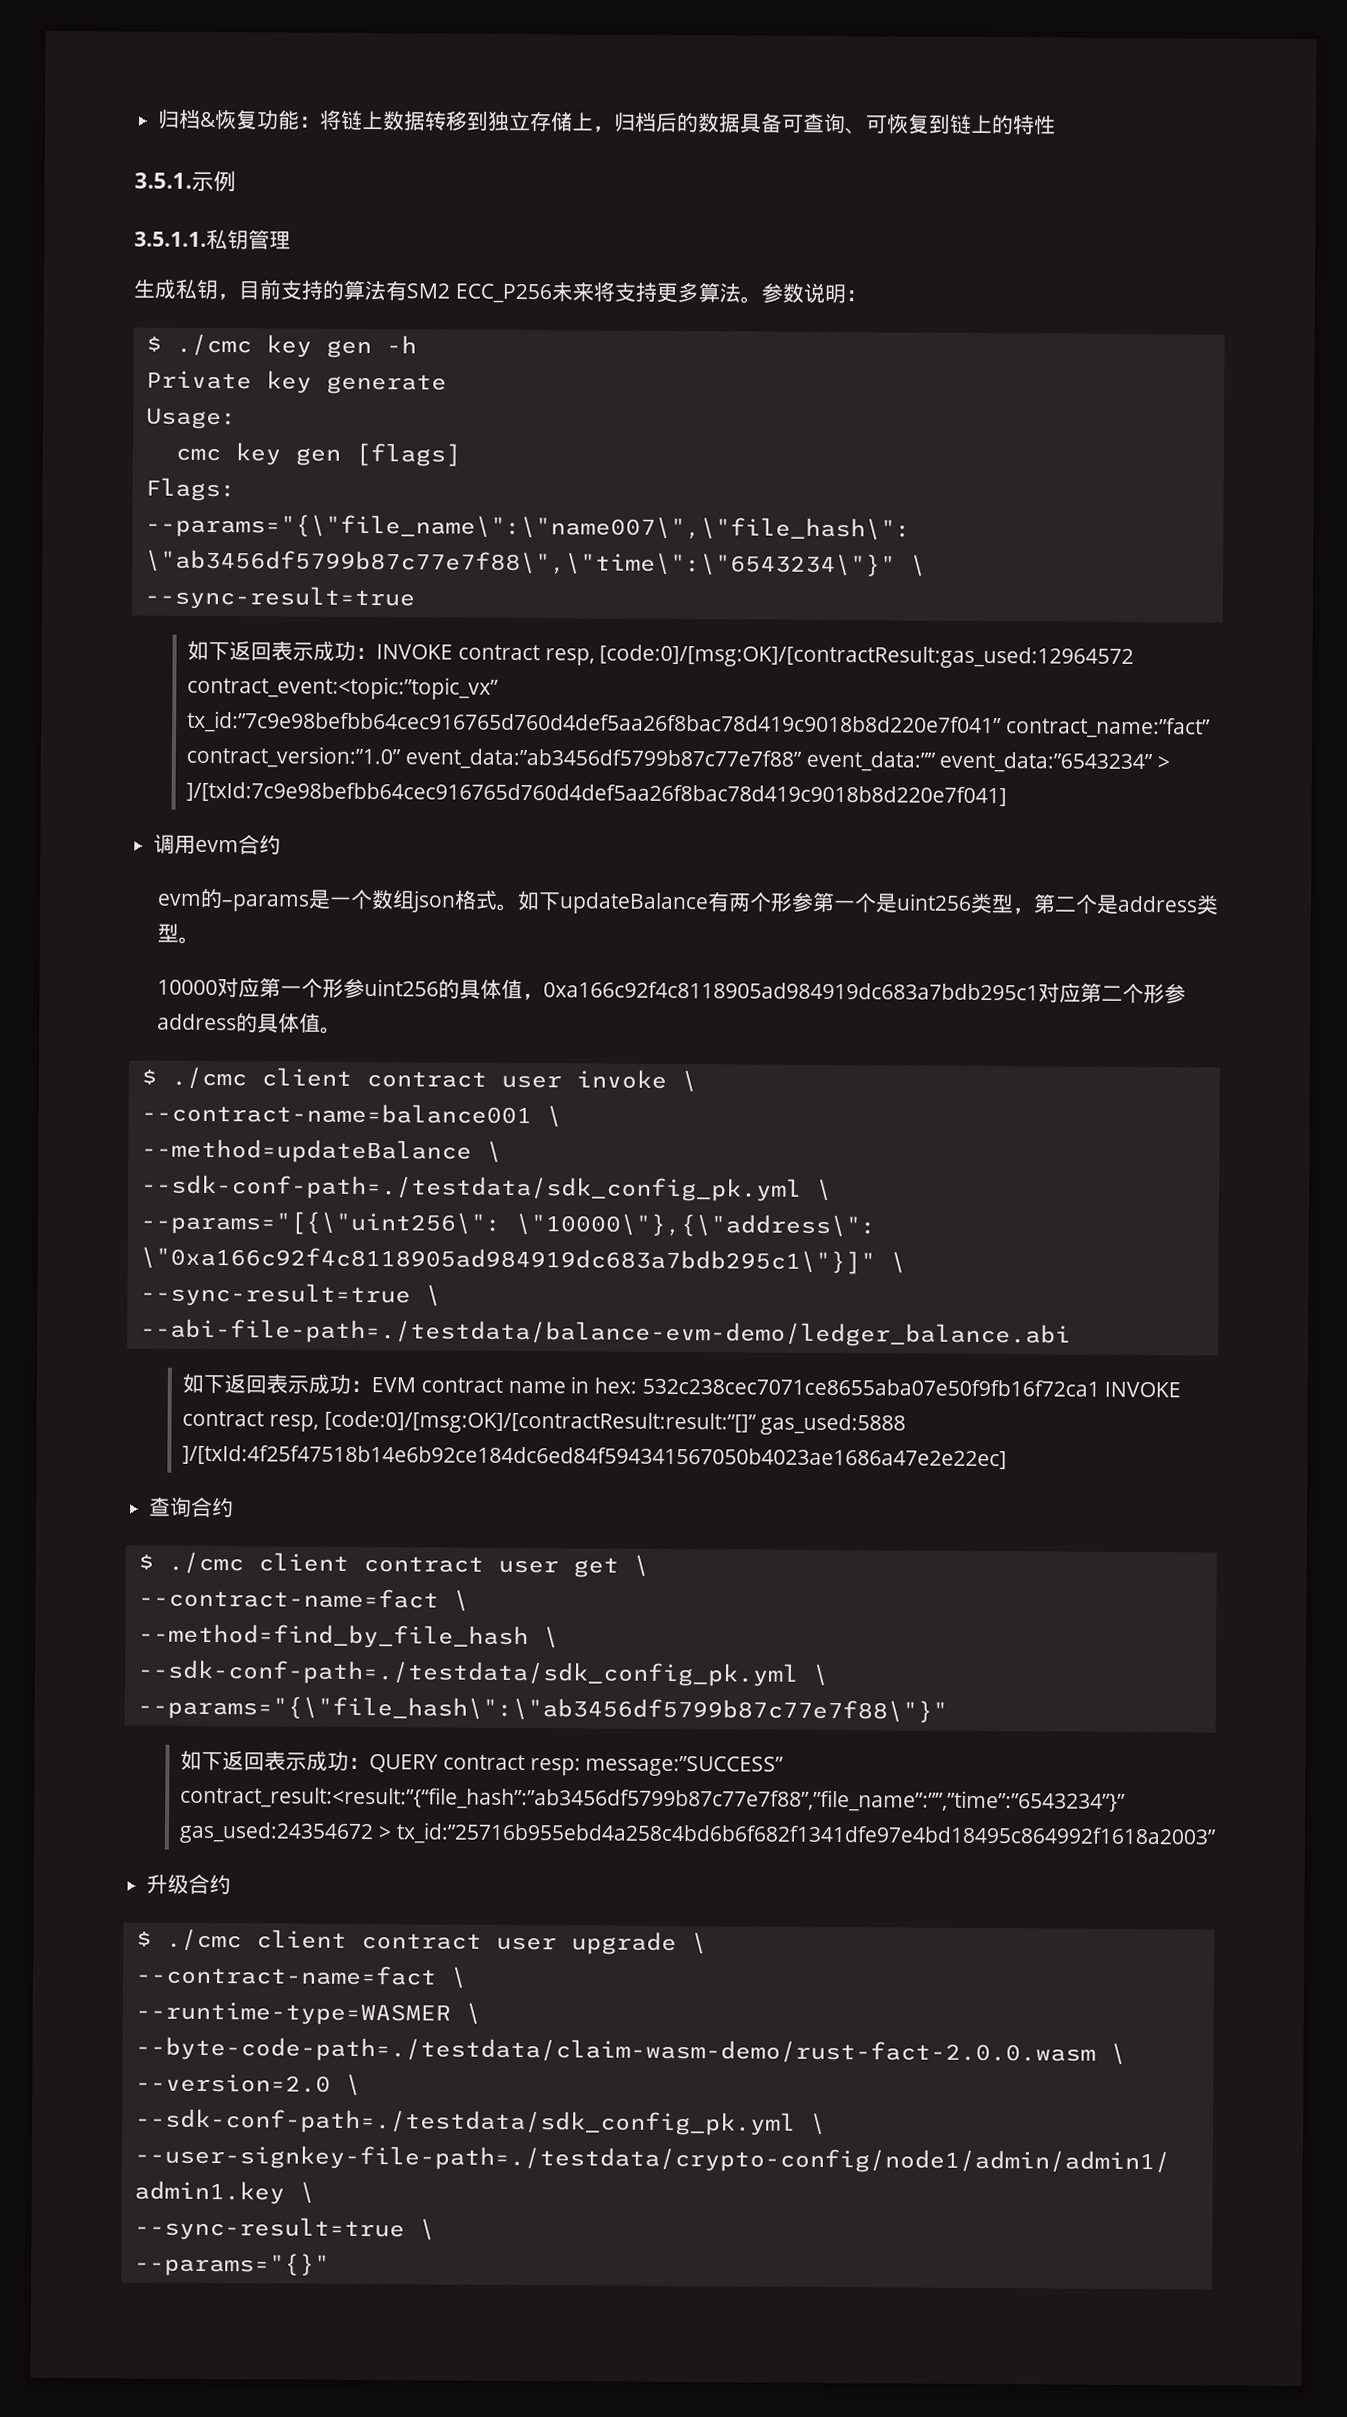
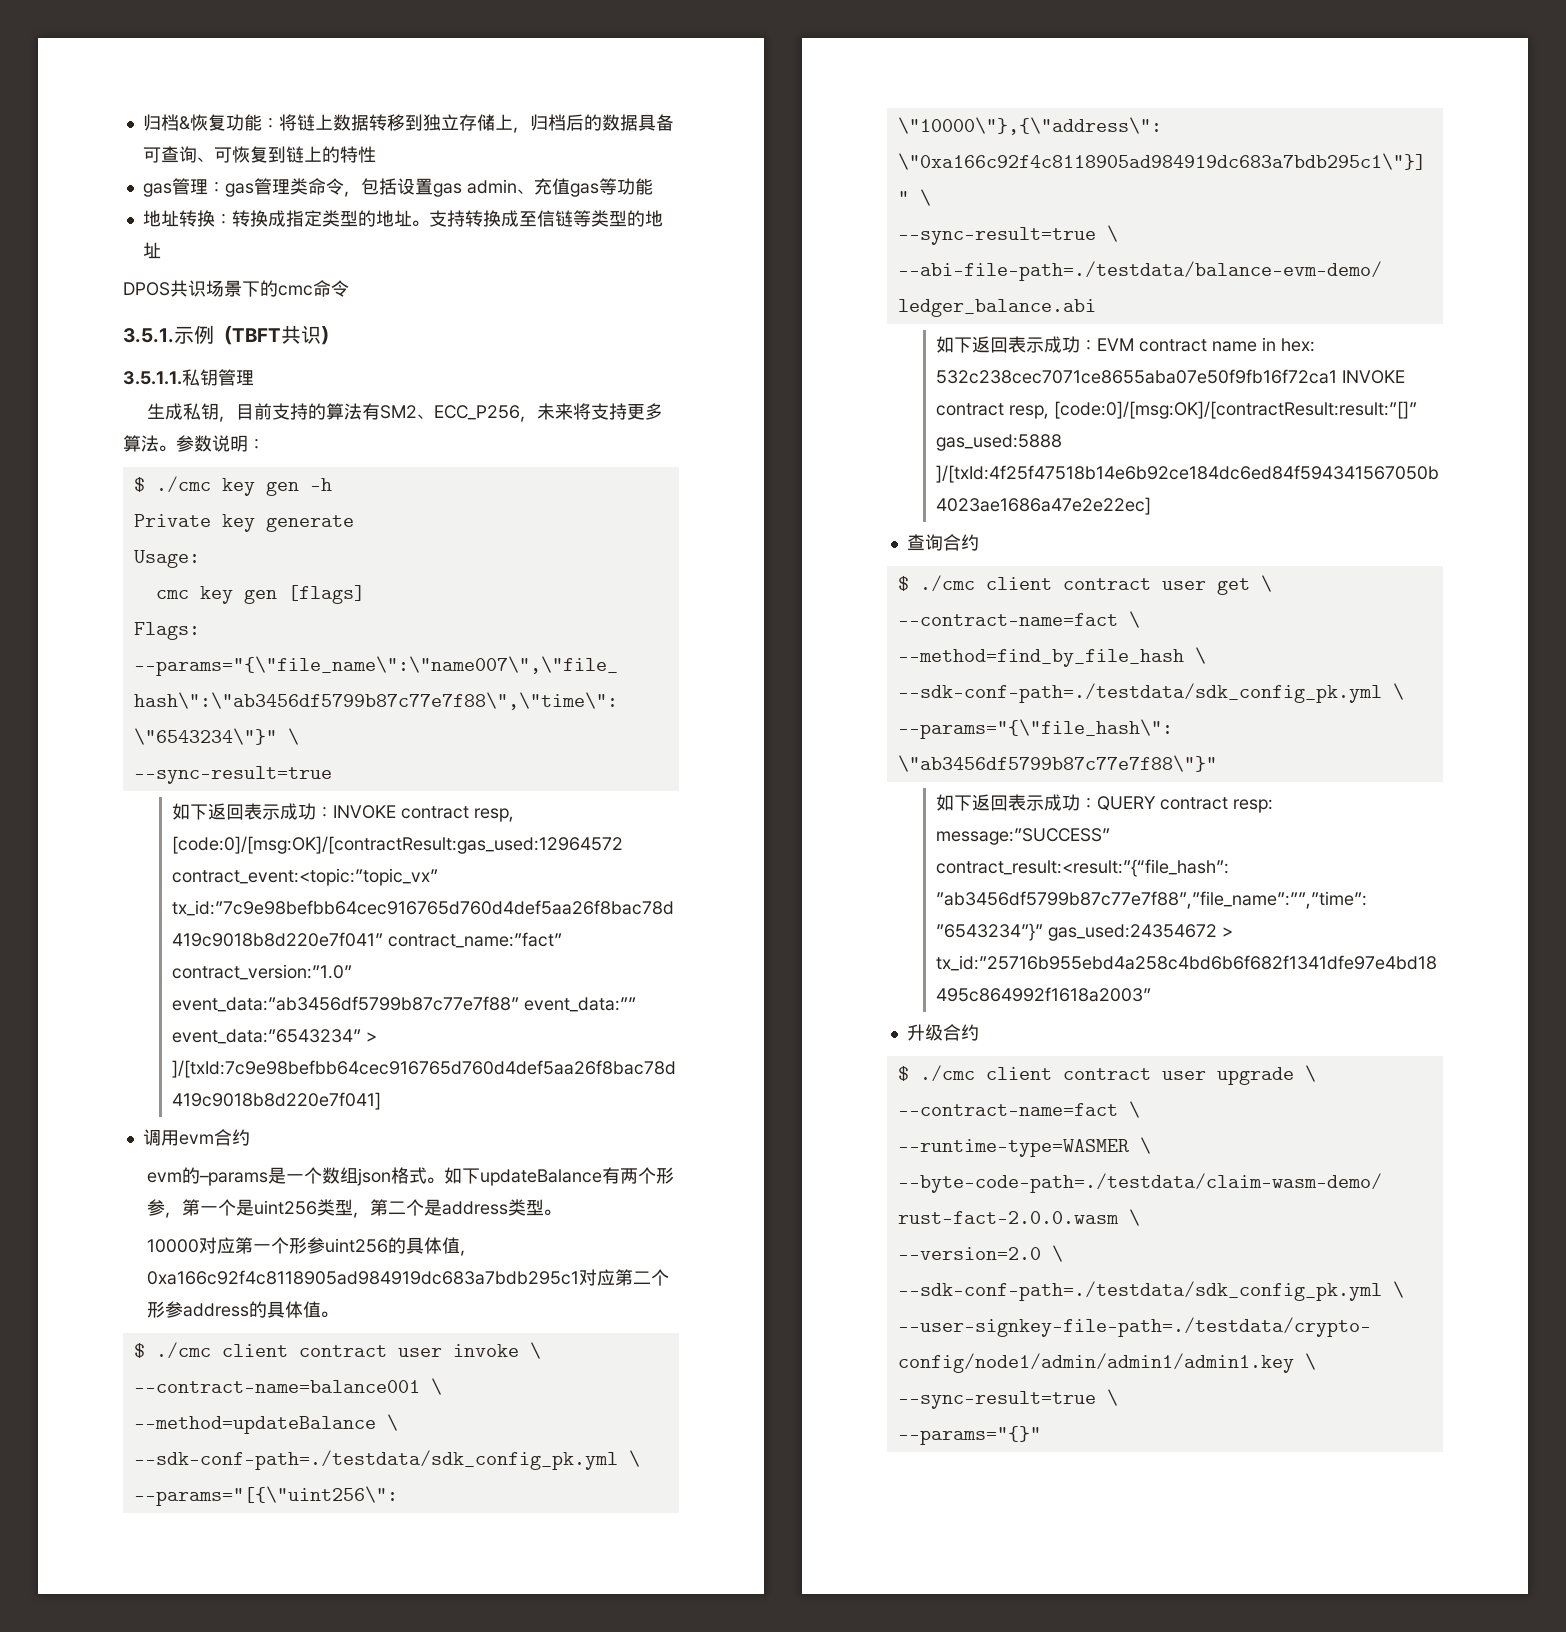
+ gas管理：gas管理类命令，包括设置gas admin、充值gas等功能
+ 地址转换：转换成指定类型的地址。支持转换成至信链等类型的地址
+ DPOS共识场景下的cmc命令
- 3.5.1.示例
+ 3.5.1.示例（TBFT共识）
- 生成私钥，目前支持的算法有SM2 ECC_P256未来将支持更多算法。
+ 生成私钥，目前支持的算法有SM2、ECC_P256，未来将支持更多算法。
- 如下updateBalance有两个形参第一个是uint256类型，第二个是address类型。
+ 如下updateBalance有两个形参，第一个是uint256类型，第二个是address类型。

